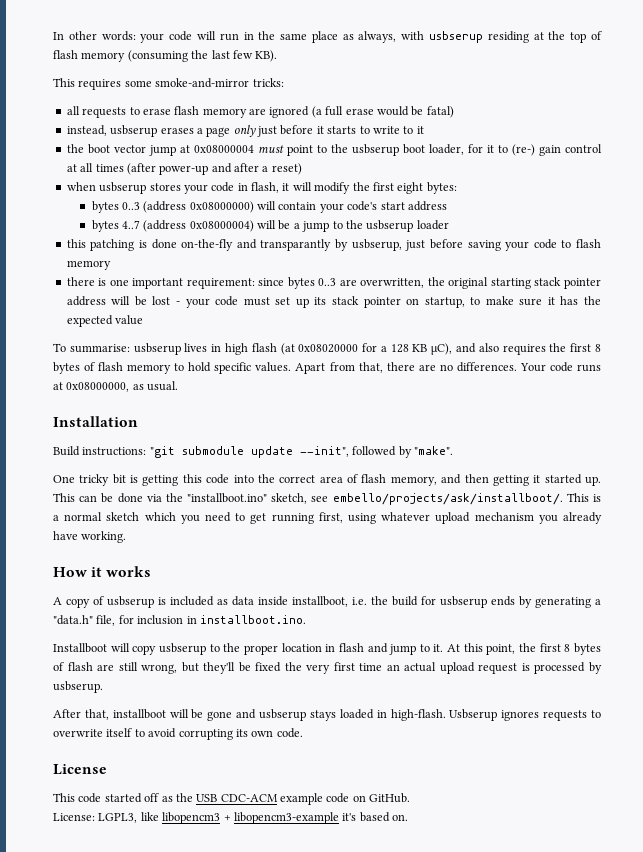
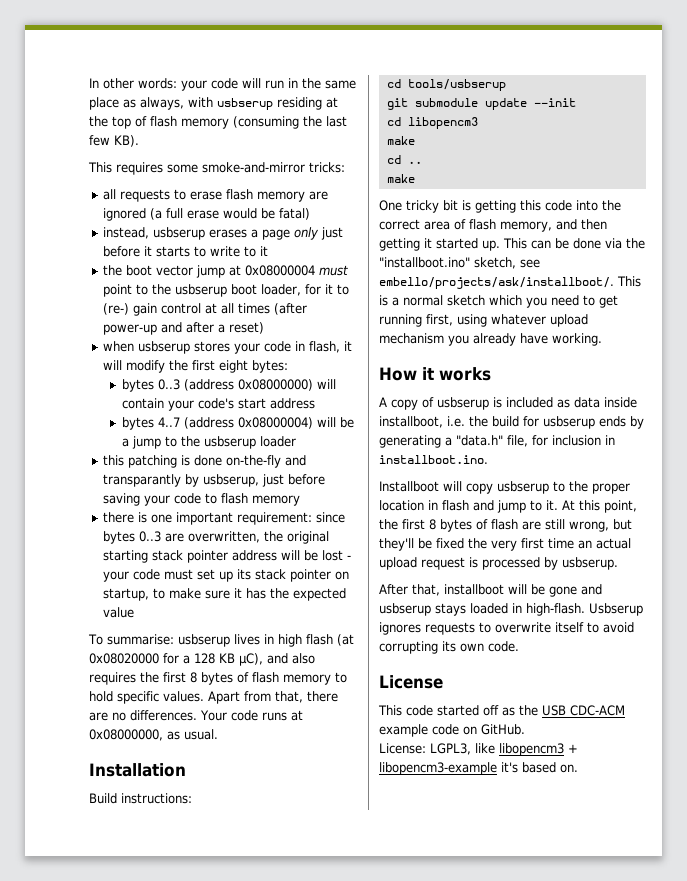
- Build instructions: "git submodule update --init", followed by "make".
+ Build instructions:
+ cd tools/usbserup
+ git submodule update --init
+ cd libopencm3
+ make
+ cd ..
+ make

